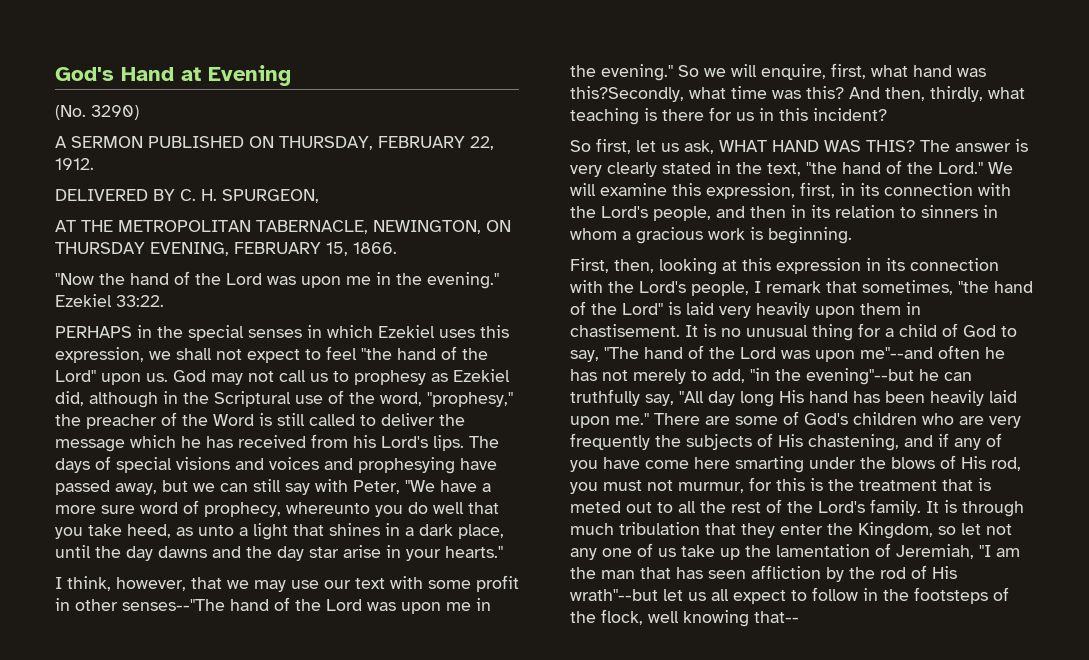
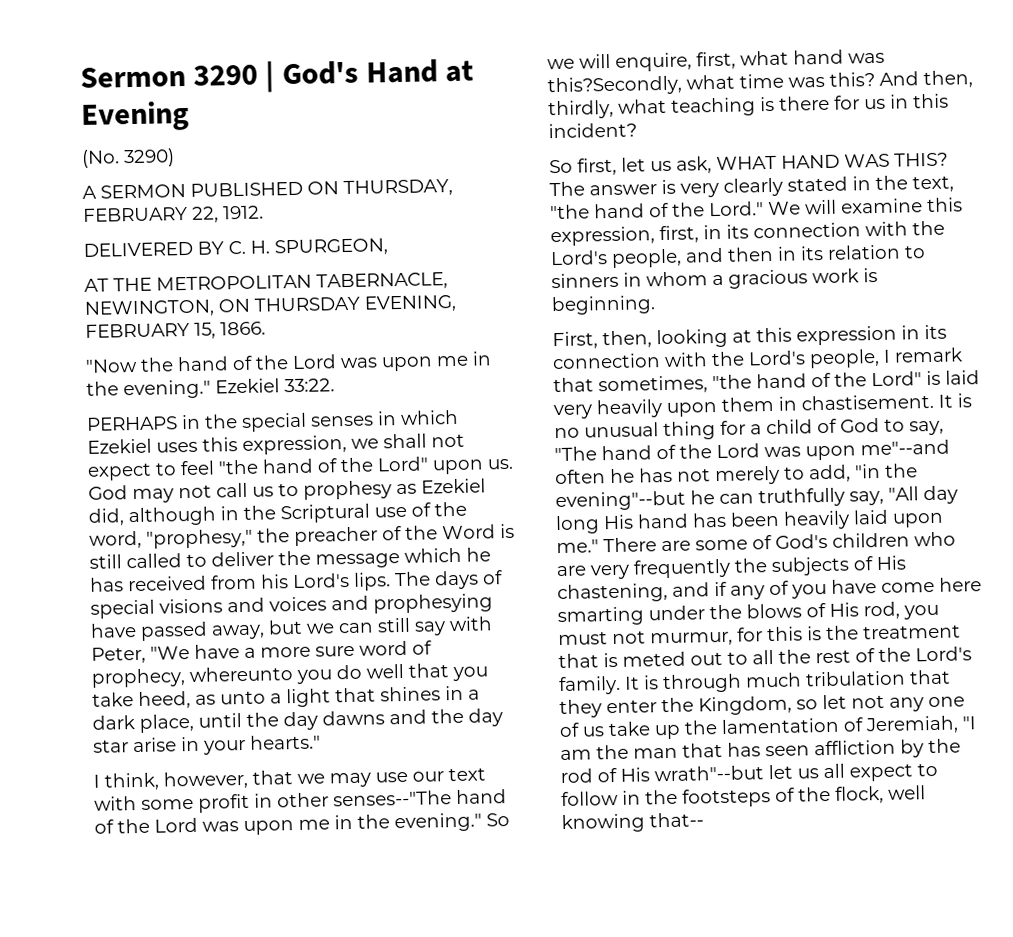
- God's Hand at Evening
+ Sermon 3290 | God's Hand at Evening

